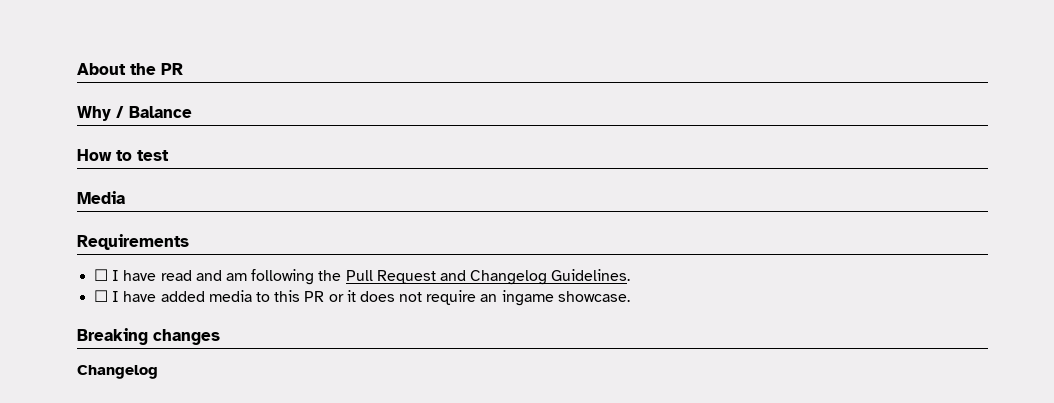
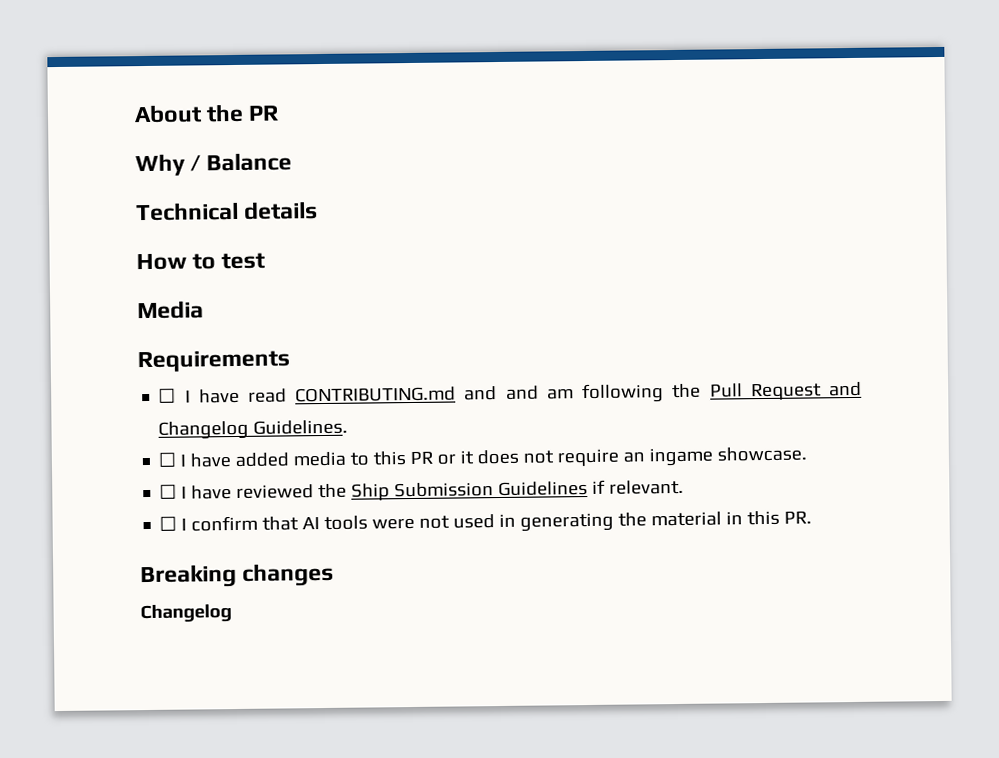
+ Technical details
- ☐ I have read and am following the Pull Request and Changelog Guidelines.
+ ☐ I have read CONTRIBUTING.md and and am following the Pull Request and Changelog Guidelines.
+ ☐ I have reviewed the Ship Submission Guidelines if relevant.
+ ☐ I confirm that AI tools were not used in generating the material in this PR.

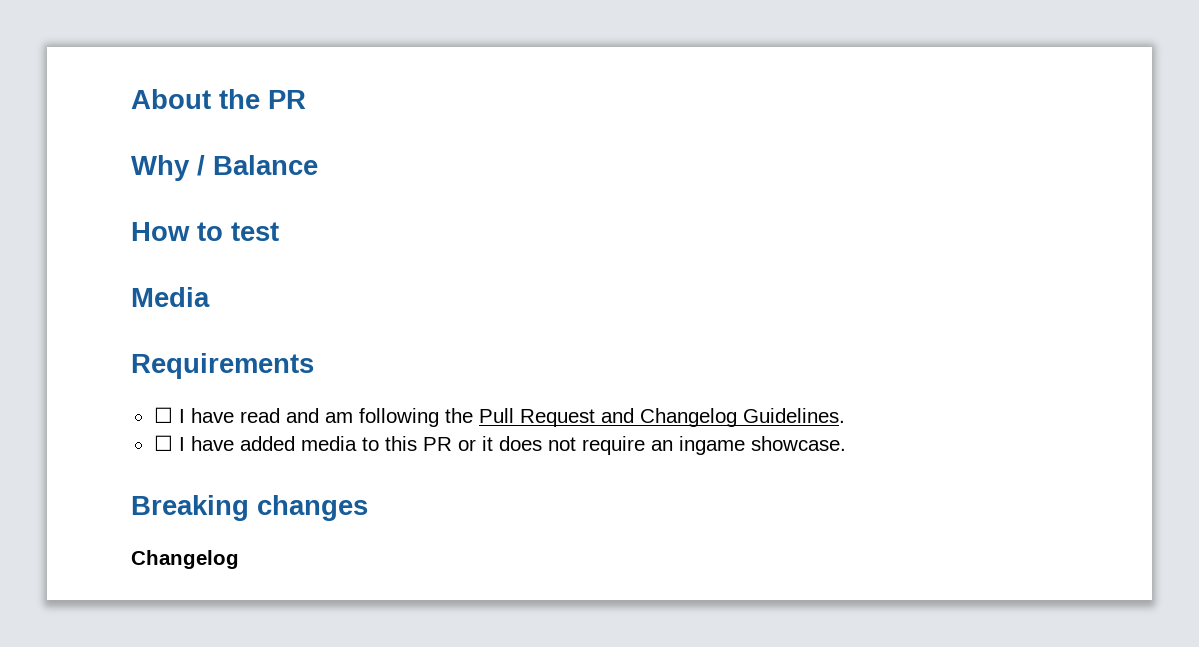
- Technical details
- ☐ I have read CONTRIBUTING.md and and am following the Pull Request and Changelog Guidelines.
+ ☐ I have read and am following the Pull Request and Changelog Guidelines.
- ☐ I have reviewed the Ship Submission Guidelines if relevant.
- ☐ I confirm that AI tools were not used in generating the material in this PR.

